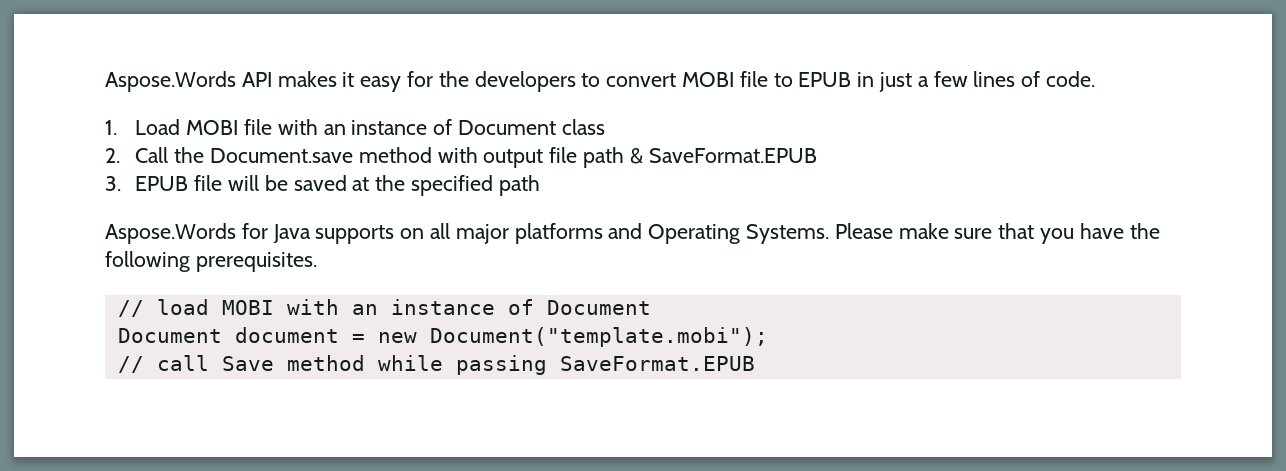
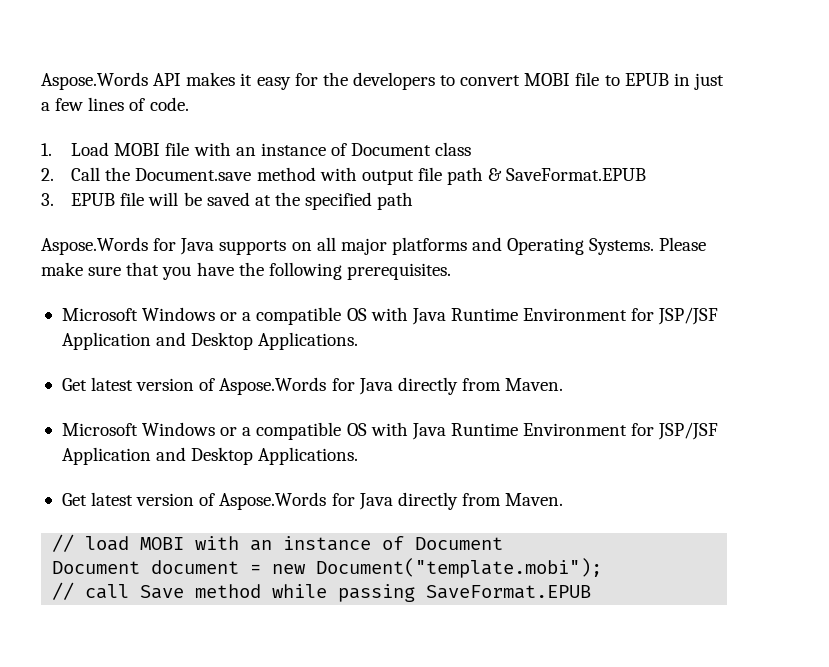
  Please make sure that you have the following prerequisites.
+ Microsoft Windows or a compatible OS with Java Runtime Environment for JSP/JSF Application and Desktop Applications.
+ Get latest version of Aspose.Words for Java directly from Maven.
+ Microsoft Windows or a compatible OS with Java Runtime Environment for JSP/JSF Application and Desktop Applications.
+ Get latest version of Aspose.Words for Java directly from Maven.

